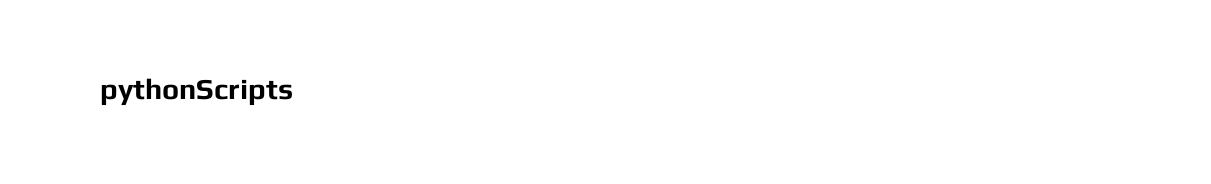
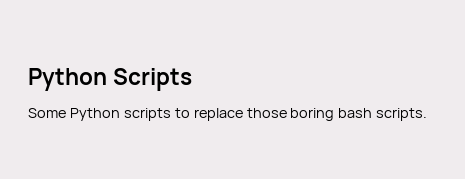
- pythonScripts
+ Python Scripts
+ Some Python scripts to replace those boring bash scripts.

